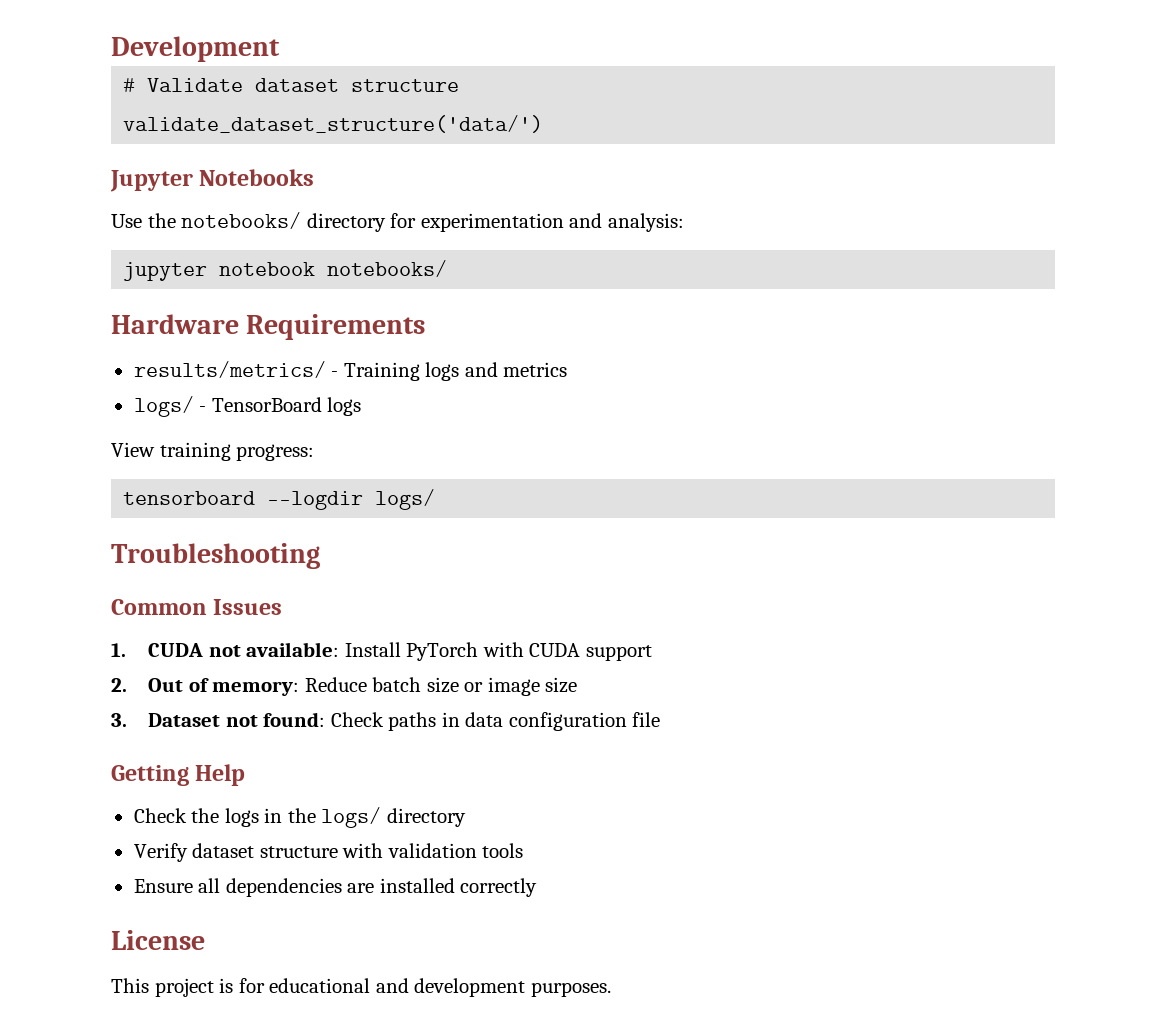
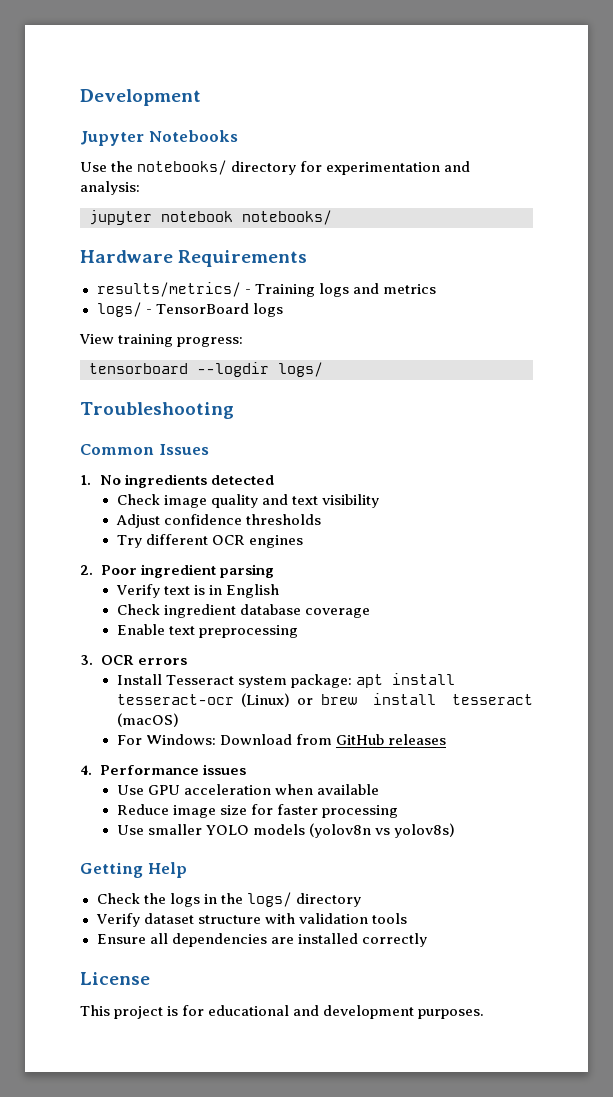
- # Validate dataset structure
- validate_dataset_structure('data/')
- 1. CUDA not available: Install PyTorch with CUDA support
- 2. Out of memory: Reduce batch size or image size
- 3. Dataset not found: Check paths in data configuration file
+ 1. No ingredients detected
+ Check image quality and text visibility
+ Adjust confidence thresholds
+ Try different OCR engines
+ 2. Poor ingredient parsing
+ Verify text is in English
+ Check ingredient database coverage
+ Enable text preprocessing
+ 3. OCR errors
+ Install Tesseract system package: apt install tesseract-ocr (Linux) or brew install tesseract (macOS)
+ For Windows: Download from GitHub releases
+ 4. Performance issues
+ Use GPU acceleration when available
+ Reduce image size for faster processing
+ Use smaller YOLO models (yolov8n vs yolov8s)

